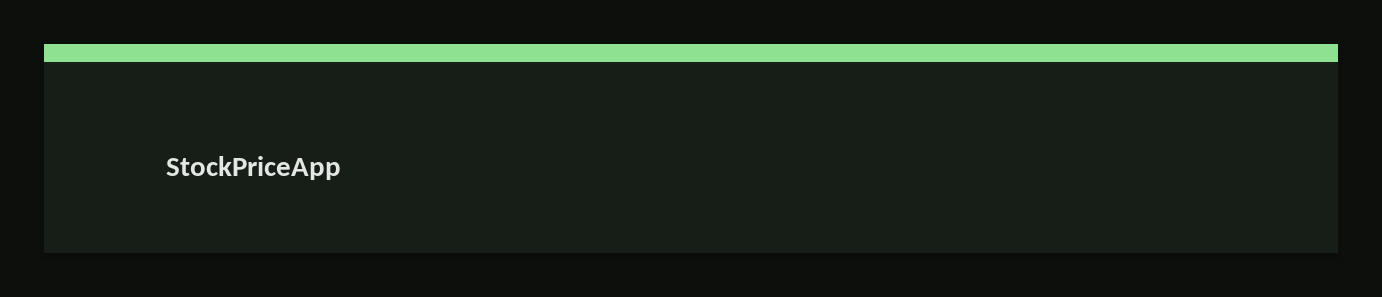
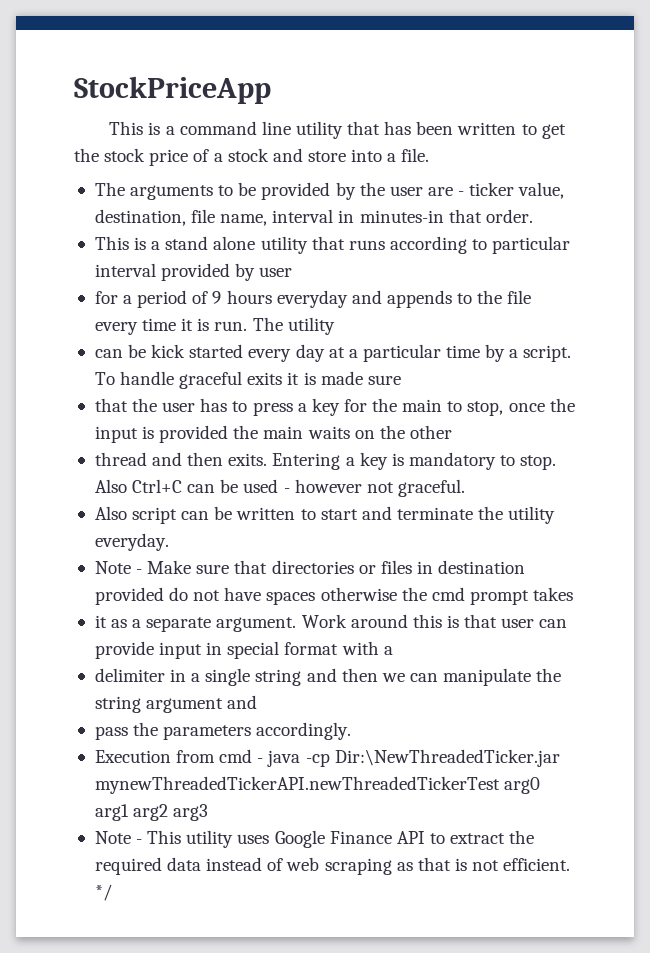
+ This is a command line utility that has been written to get the stock price of a stock and store into a file.
+ The arguments to be provided by the user are - ticker value, destination, file name, interval in minutes-in that order.
+ This is a stand alone utility that runs according to particular interval provided by user
+ for a period of 9 hours everyday and appends to the file every time it is run. The utility
+ can be kick started every day at a particular time by a script. To handle graceful exits it is made sure
+ that the user has to press a key for the main to stop, once the input is provided the main waits on the other
+ thread and then exits. Entering a key is mandatory to stop. Also Ctrl+C can be used - however not graceful.
+ Also script can be written to start and terminate the utility everyday.
+ Note - Make sure that directories or files in destination provided do not have spaces otherwise the cmd prompt takes
+ it as a separate argument. Work around this is that user can provide input in special format with a
+ delimiter in a single string and then we can manipulate the string argument and
+ pass the parameters accordingly.
+ Execution from cmd - java -cp Dir:\NewThreadedTicker.jar mynewThreadedTickerAPI.newThreadedTickerTest arg0 arg1 arg2 arg3
+ Note - This utility uses Google Finance API to extract the required data instead of web scraping as that is not efficient. */

